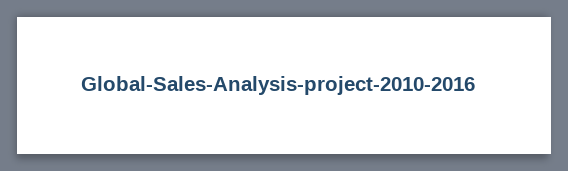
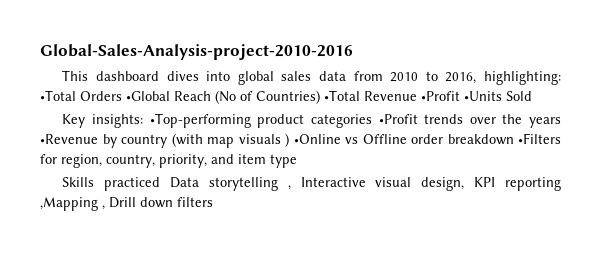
+ This dashboard dives into global sales data from 2010 to 2016, highlighting: •Total Orders •Global Reach (No of Countries) •Total Revenue •Profit •Units Sold
+ Key insights: •Top-performing product categories •Profit trends over the years •Revenue by country (with map visuals ) •Online vs Offline order breakdown •Filters for region, country, priority, and item type
+ Skills practiced Data storytelling , Interactive visual design, KPI reporting ,Mapping , Drill down filters

